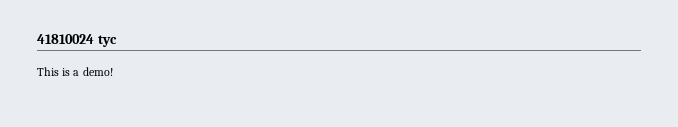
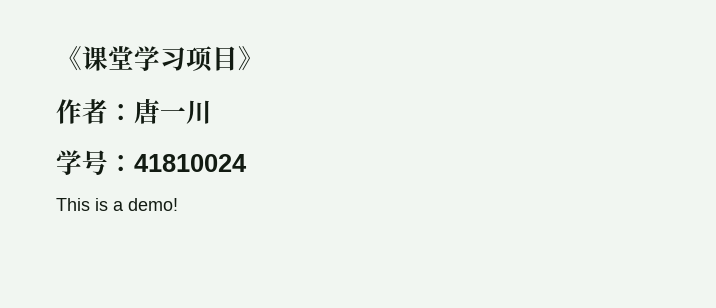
- 41810024 tyc
+ 《课堂学习项目》
+ 作者：唐一川
+ 学号：41810024

